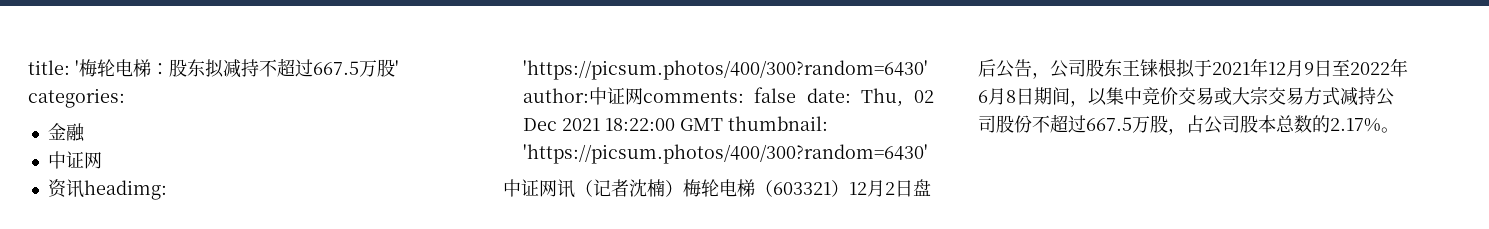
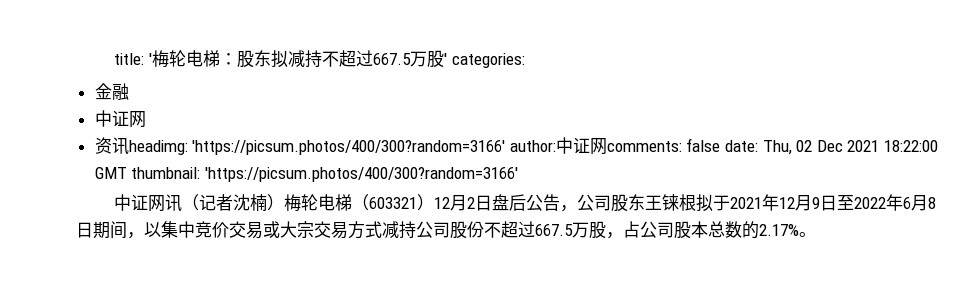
- 资讯headimg: 'https://picsum.photos/400/300?random=6430' author:中证网comments: false date: Thu, 02 Dec 2021 18:22:00 GMT thumbnail: 'https://picsum.photos/400/300?random=6430'
+ 资讯headimg: 'https://picsum.photos/400/300?random=3166' author:中证网comments: false date: Thu, 02 Dec 2021 18:22:00 GMT thumbnail: 'https://picsum.photos/400/300?random=3166'

